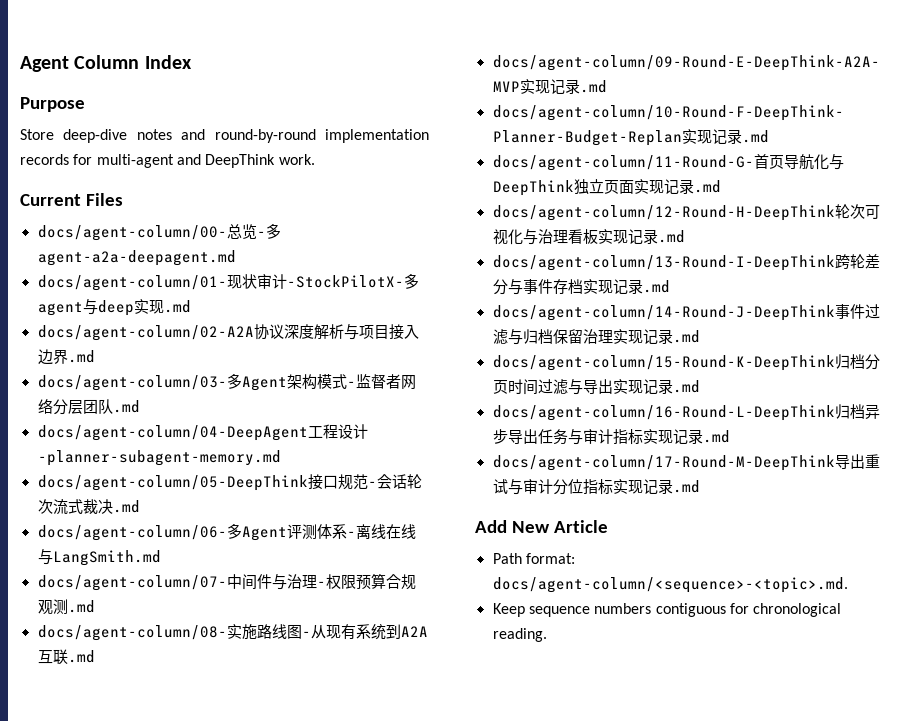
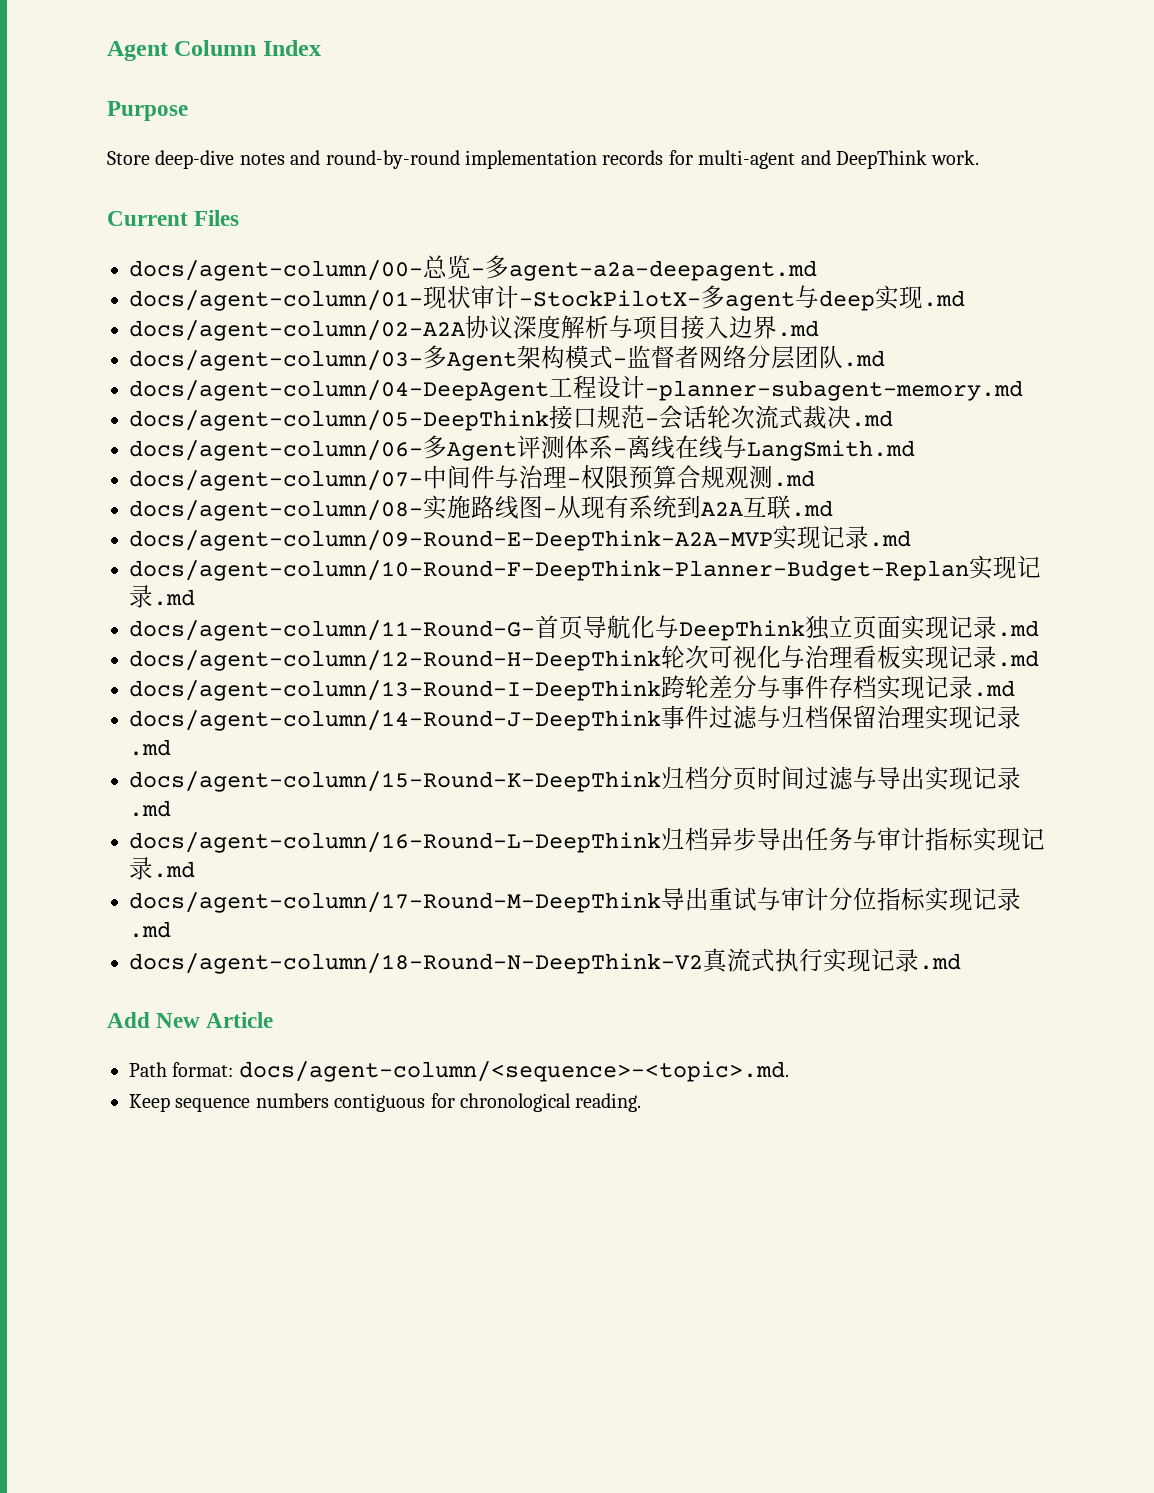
+ docs/agent-column/18-Round-N-DeepThink-V2真流式执行实现记录.md

